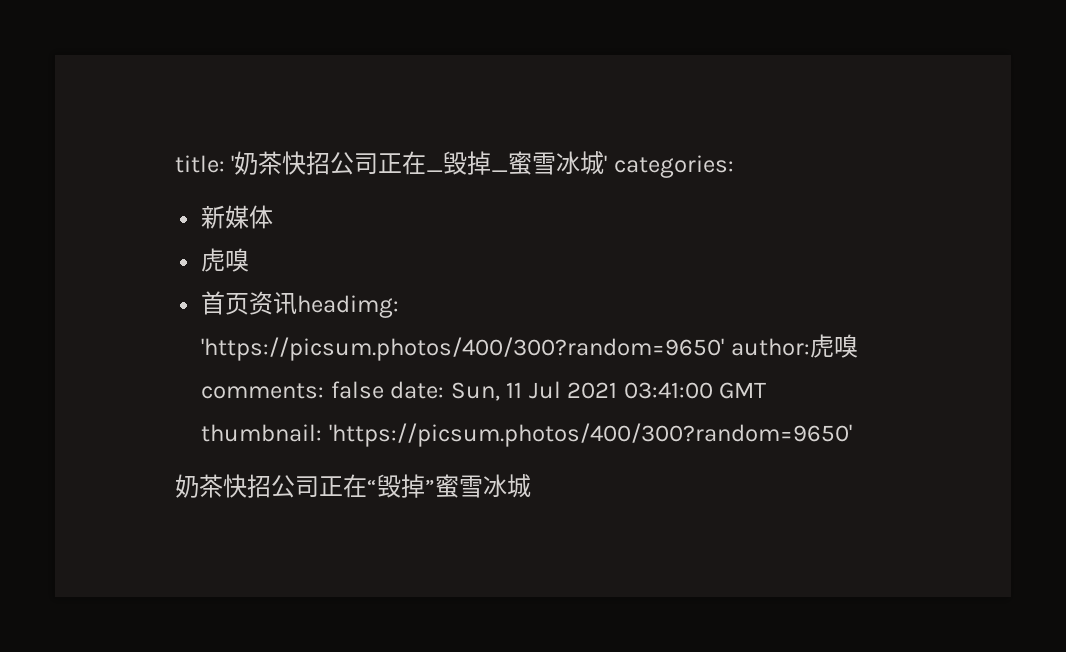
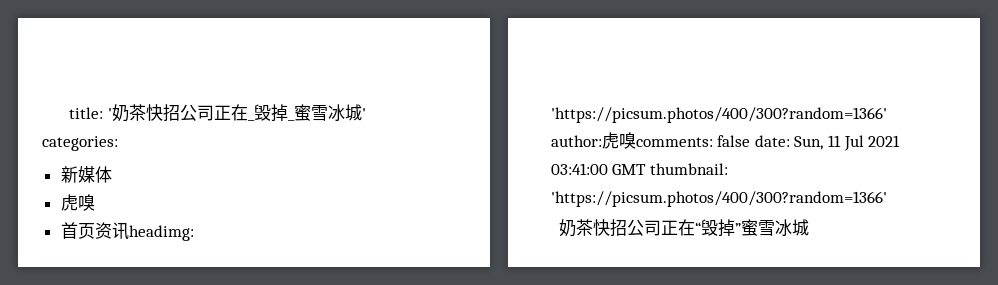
- 首页资讯headimg: 'https://picsum.photos/400/300?random=9650' author:虎嗅comments: false date: Sun, 11 Jul 2021 03:41:00 GMT thumbnail: 'https://picsum.photos/400/300?random=9650'
+ 首页资讯headimg: 'https://picsum.photos/400/300?random=1366' author:虎嗅comments: false date: Sun, 11 Jul 2021 03:41:00 GMT thumbnail: 'https://picsum.photos/400/300?random=1366'

